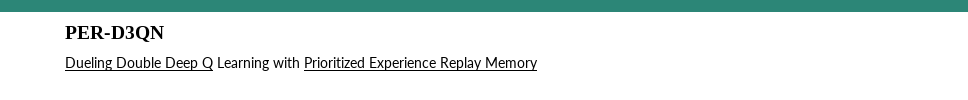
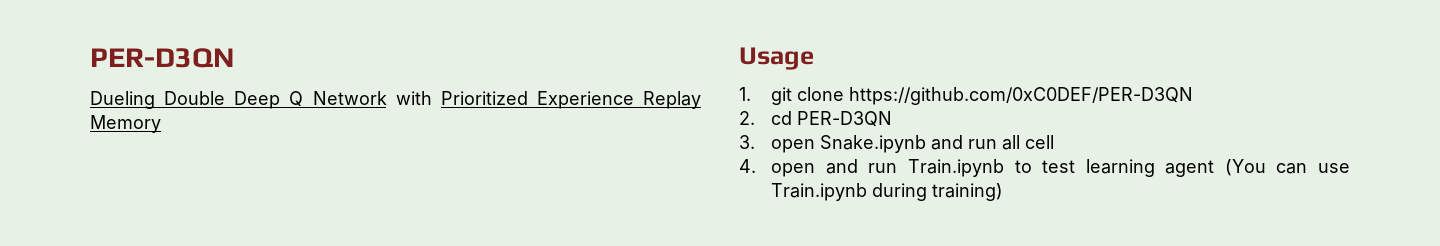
- Dueling Double Deep Q Learning with Prioritized Experience Replay Memory
+ Dueling Double Deep Q Network with Prioritized Experience Replay Memory
+ Usage
+ 1. git clone https://github.com/0xC0DEF/PER-D3QN
+ 2. cd PER-D3QN
+ 3. open Snake.ipynb and run all cell
+ 4. open and run Train.ipynb to test learning agent (You can use Train.ipynb during training)

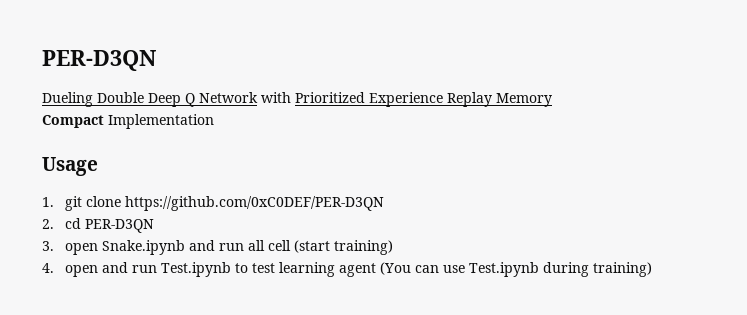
+ Compact Implementation
- 3. open Snake.ipynb and run all cell
+ 3. open Snake.ipynb and run all cell (start training)
- 4. open and run Train.ipynb to test learning agent (You can use Train.ipynb during training)
+ 4. open and run Test.ipynb to test learning agent (You can use Test.ipynb during training)

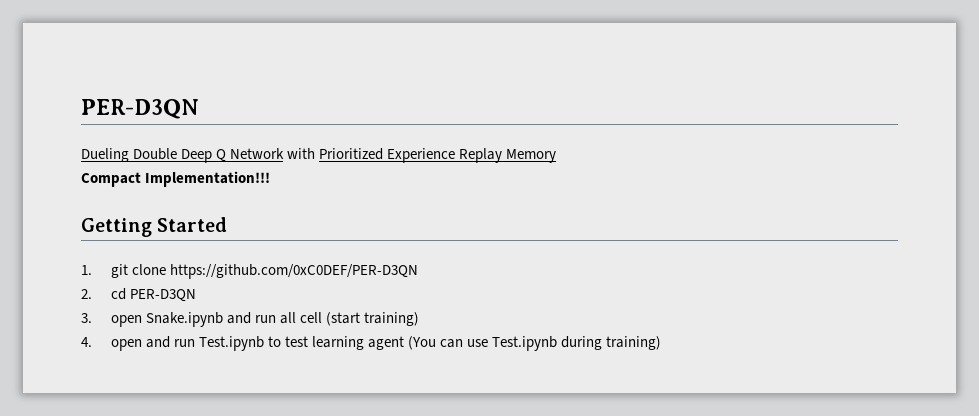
- Compact Implementation
- Usage
+ Compact Implementation!!!
+ Getting Started

